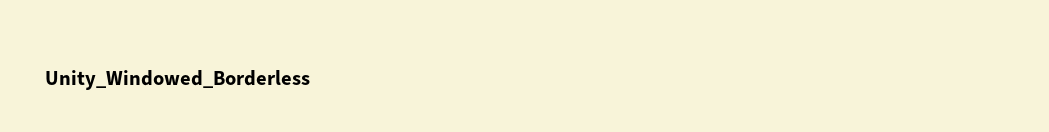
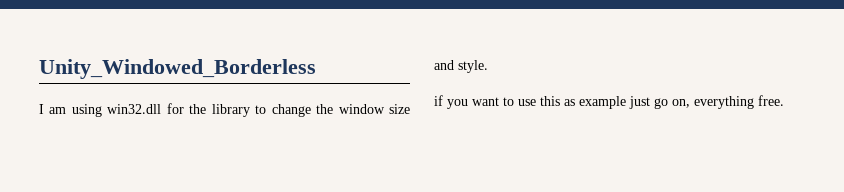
+ I am using win32.dll for the library to change the window size and style.
+ if you want to use this as example just go on, everything free.

